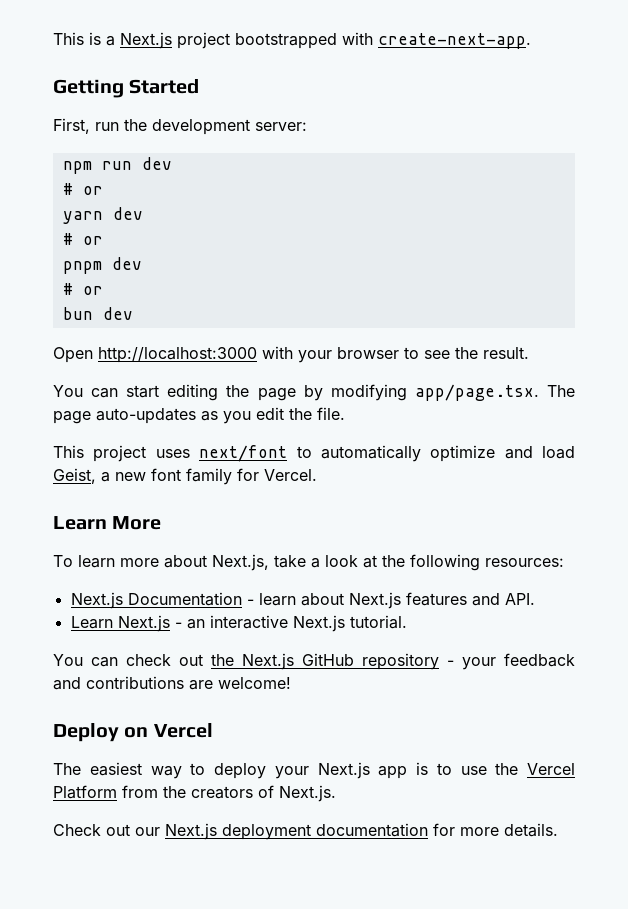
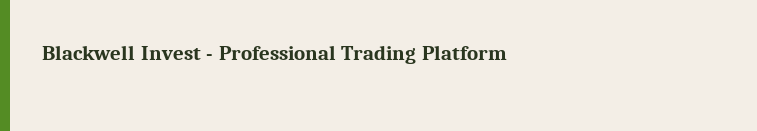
- This is a Next.js project bootstrapped with create-next-app.
- Getting Started
- First, run the development server:
- npm run dev
- # or
- yarn dev
- # or
- pnpm dev
- # or
- bun dev
- Open http://localhost:3000 with your browser to see the result.
- You can start editing the page by modifying app/page.tsx. The page auto-updates as you edit the file.
- This project uses next/font to automatically optimize and load Geist, a new font family for Vercel.
- Learn More
- To learn more about Next.js, take a look at the following resources:
- Next.js Documentation - learn about Next.js features and API.
- Learn Next.js - an interactive Next.js tutorial.
- You can check out the Next.js GitHub repository - your feedback and contributions are welcome!
- Deploy on Vercel
- The easiest way to deploy your Next.js app is to use the Vercel Platform from the creators of Next.js.
- Check out our Next.js deployment documentation for more details.
+ Blackwell Invest - Professional Trading Platform

